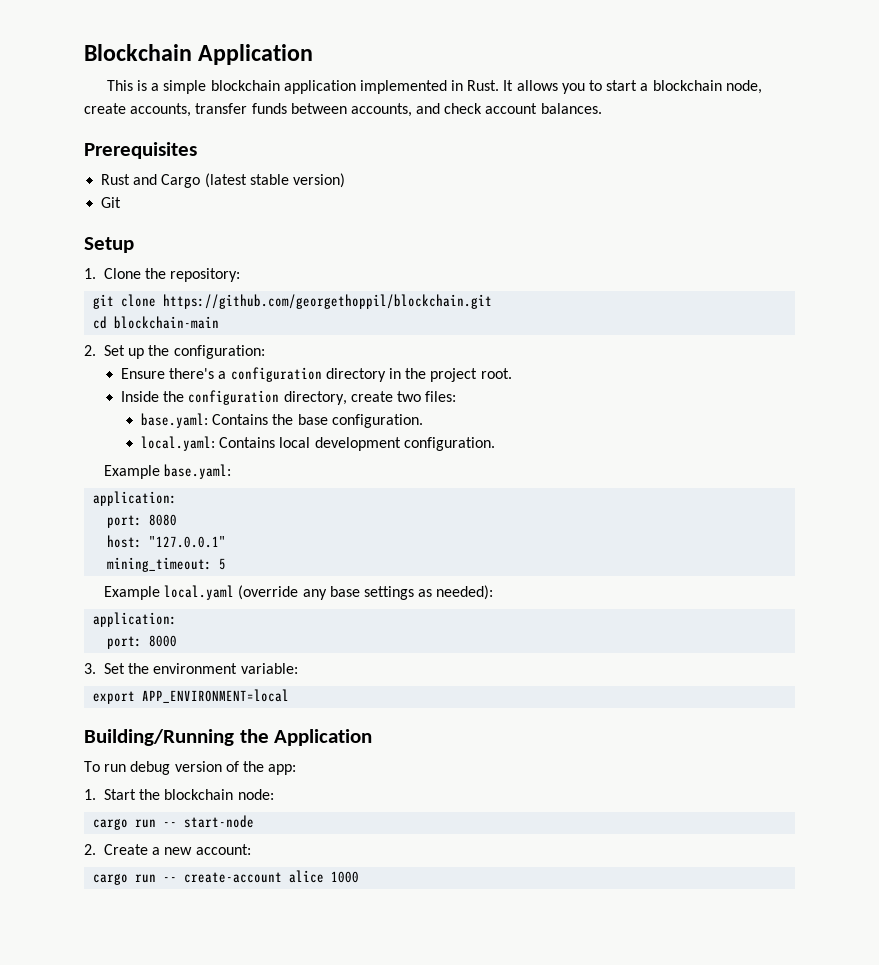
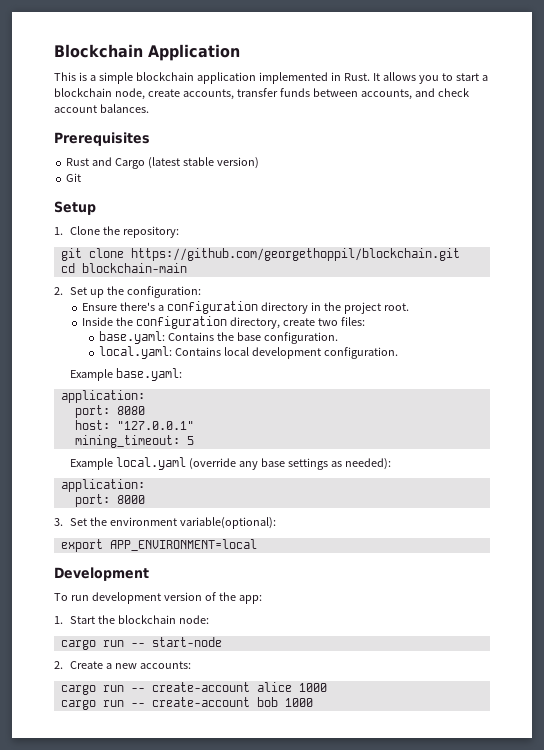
- 3. Set the environment variable:
+ 3. Set the environment variable(optional):
- Building/Running the Application
+ Development
- To run debug version of the app:
+ To run development version of the app:
- 2. Create a new account:
+ 2. Create a new accounts:
+ cargo run -- create-account bob 1000

